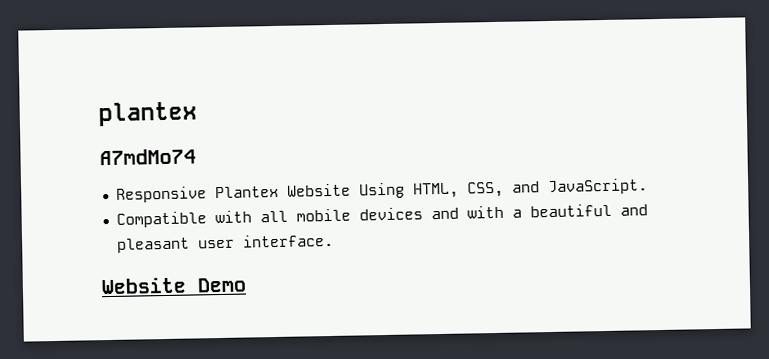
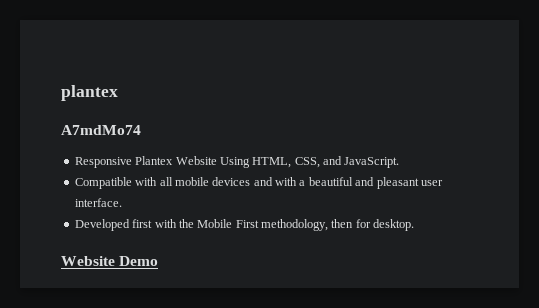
+ Developed first with the Mobile First methodology, then for desktop.

